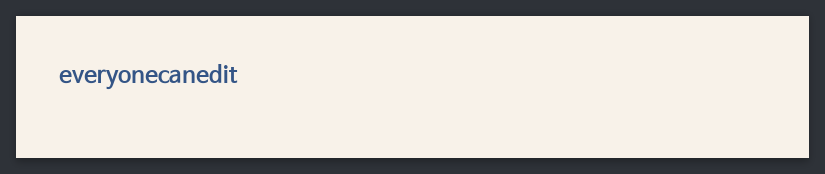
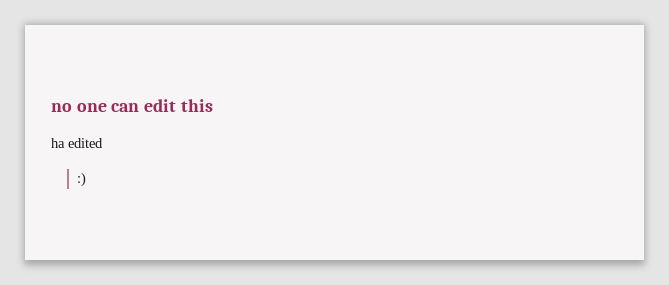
- everyonecanedit
+ no one can edit this
+ ha edited
+ :)

